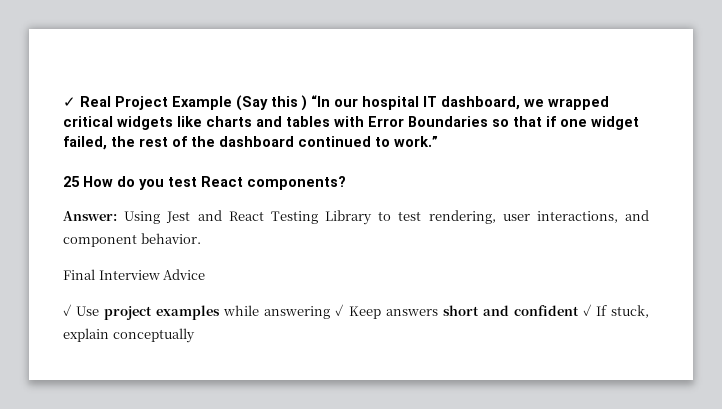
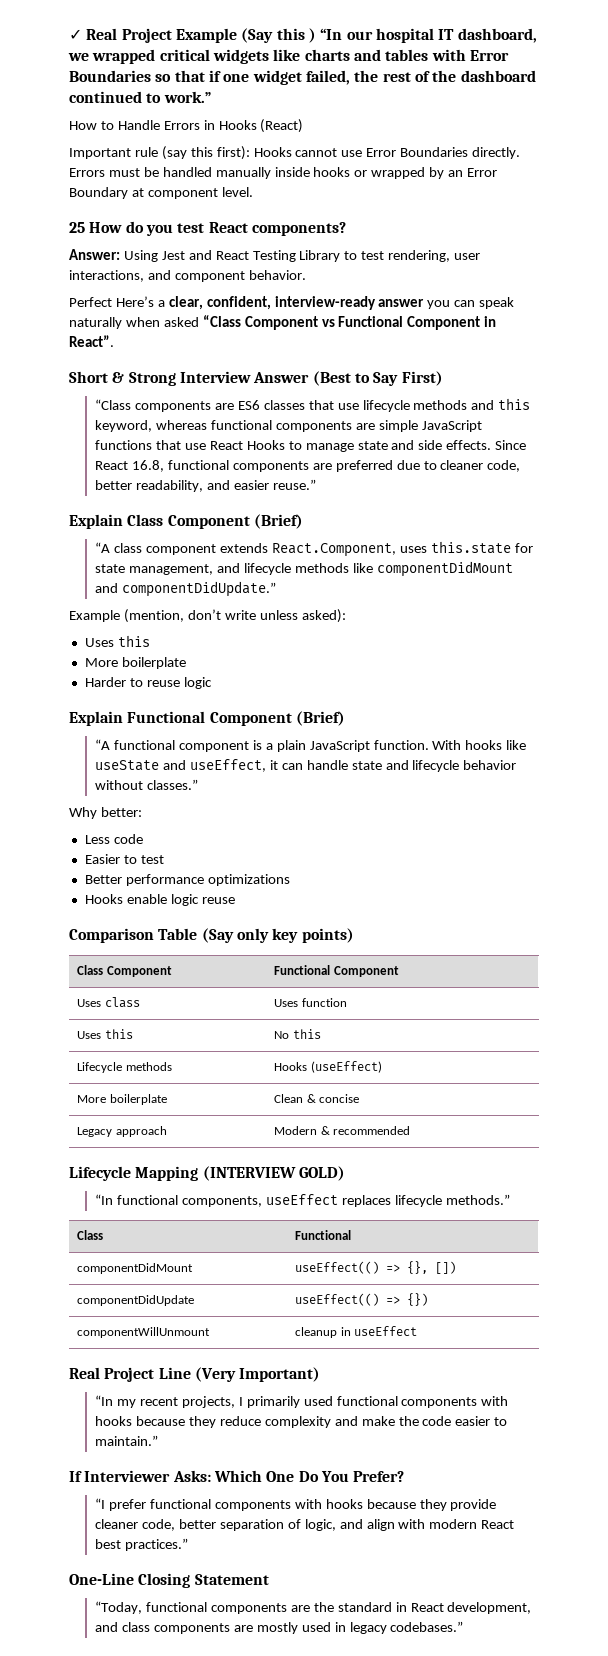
+ How to Handle Errors in Hooks (React)
+ Important rule (say this first): Hooks cannot use Error Boundaries directly. Errors must be handled manually inside hooks or wrapped by an Error Boundary at component level.
- Final Interview Advice
- ✓ Use project examples while answering ✓ Keep answers short and confident ✓ If stuck, explain conceptually
+ Perfect Here’s a clear, confident, interview-ready answer you can speak naturally when asked “Class Component vs Functional Component in React”.
+ Short & Strong Interview Answer (Best to Say First)
+ “Class components are ES6 classes that use lifecycle methods and this keyword, whereas functional components are simple JavaScript functions that use React Hooks to manage state and side effects. Since React 16.8, functional components are preferred due to cleaner code, better readability, and easier reuse.”
+ Explain Class Component (Brief)
+ “A class component extends React.Component, uses this.state for state management, and lifecycle methods like componentDidMount and componentDidUpdate.”
+ Example (mention, don’t write unless asked):
+ Uses this
+ More boilerplate
+ Harder to reuse logic
+ Explain Functional Component (Brief)
+ “A functional component is a plain JavaScript function. With hooks like useState and useEffect, it can handle state and lifecycle behavior without classes.”
+ Why better:
+ Less code
+ Easier to test
+ Better performance optimizations
+ Hooks enable logic reuse
+ Comparison Table (Say only key points)
+ Class Component | Functional Component
+ Uses class | Uses function
+ Uses this | No this
+ Lifecycle methods | Hooks (useEffect)
+ More boilerplate | Clean & concise
+ Legacy approach | Modern & recommended
+ Lifecycle Mapping (INTERVIEW GOLD)
+ “In functional components, useEffect replaces lifecycle methods.”
+ Class | Functional
+ componentDidMount | useEffect(() => {}, [])
+ componentDidUpdate | useEffect(() => {})
+ componentWillUnmount | cleanup in useEffect
+ Real Project Line (Very Important)
+ “In my recent projects, I primarily used functional components with hooks because they reduce complexity and make the code easier to maintain.”
+ If Interviewer Asks: Which One Do You Prefer?
+ “I prefer functional components with hooks because they provide cleaner code, better separation of logic, and align with modern React best practices.”
+ One-Line Closing Statement
+ “Today, functional components are the standard in React development, and class components are mostly used in legacy codebases.”

